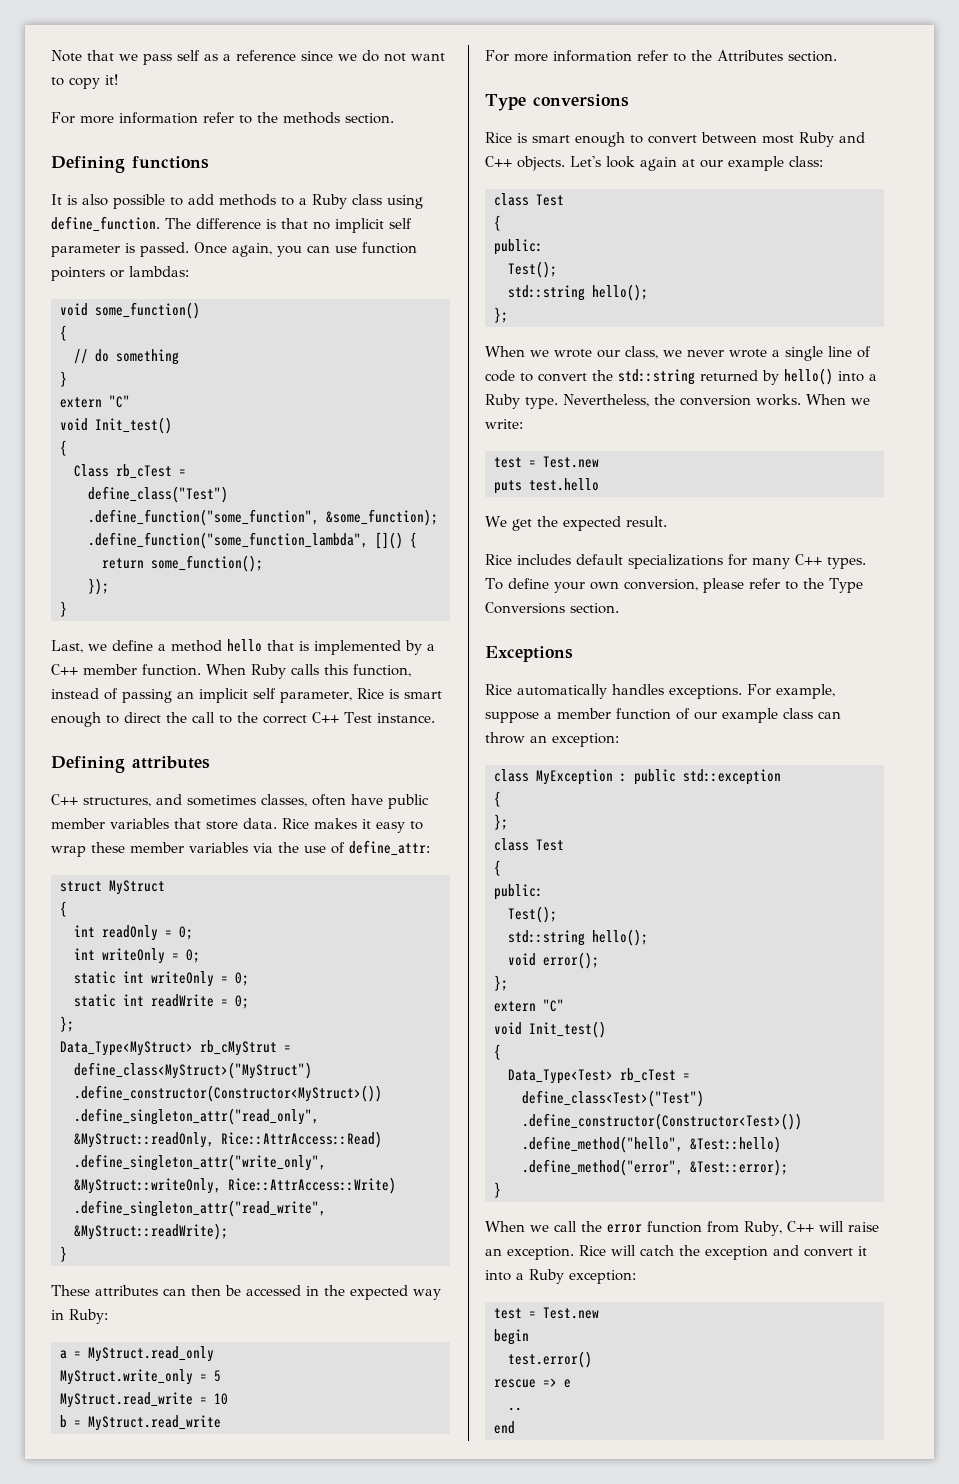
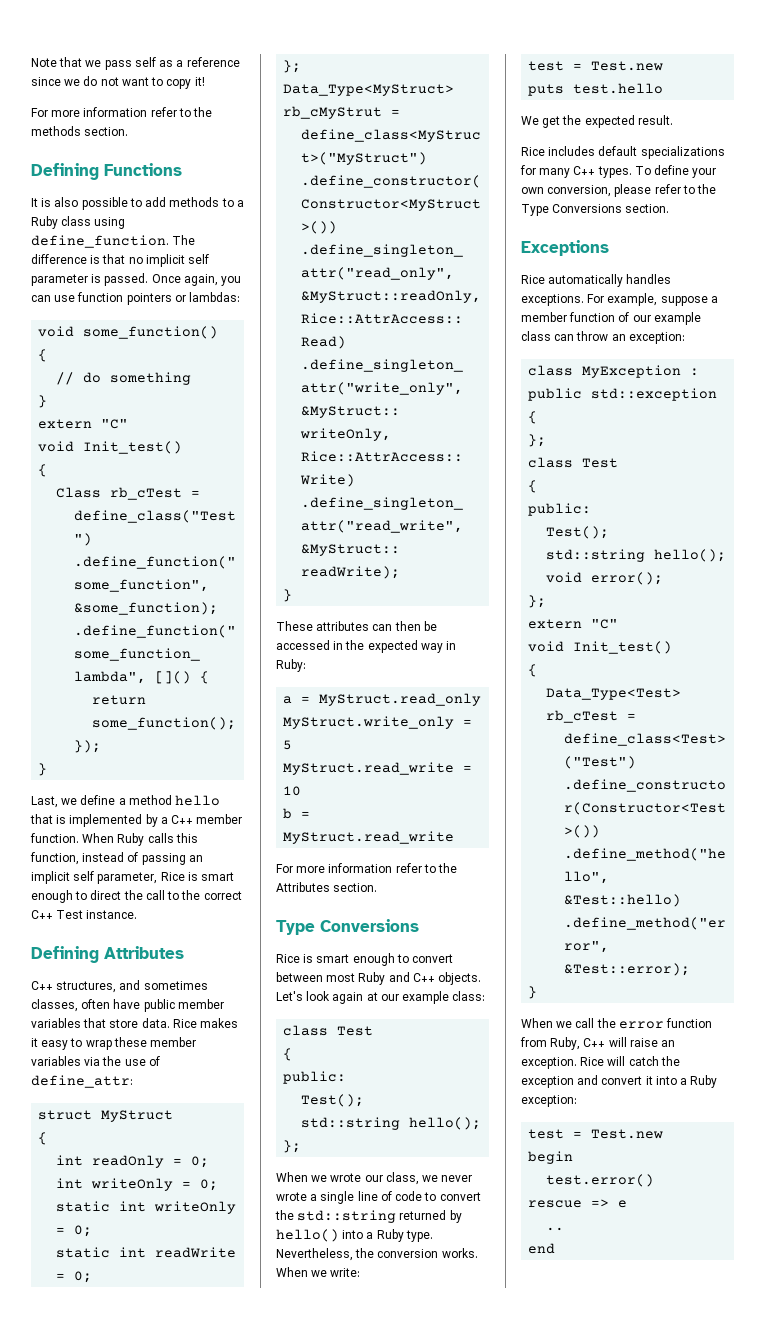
- Defining functions
+ Defining Functions
- Defining attributes
+ Defining Attributes
  For more information refer to the Attributes section.
- Type conversions
+ Type Conversions

